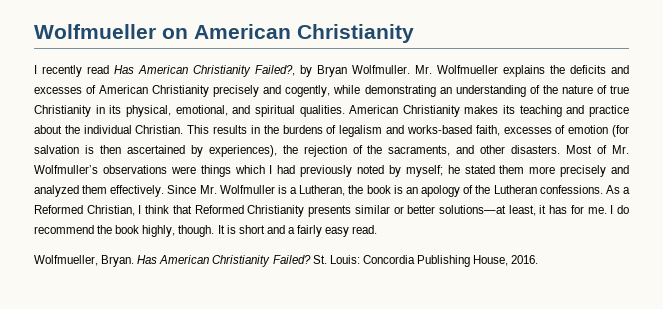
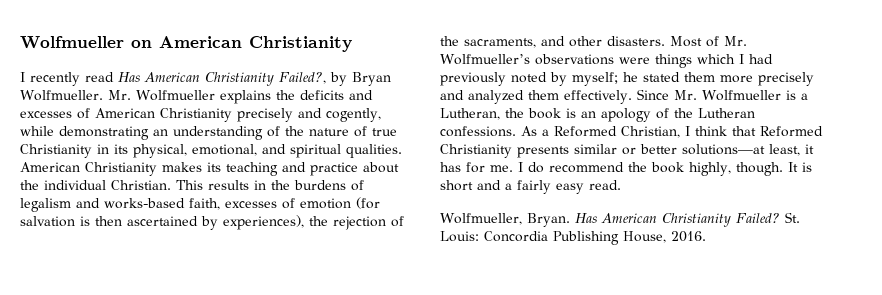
- I recently read Has American Christianity Failed?, by Bryan Wolfmuller.
+ I recently read Has American Christianity Failed?, by Bryan Wolfmueller.
- Most of Mr. Wolfmuller’s observations were things which I had previously noted by myself; he stated them more precisely and analyzed them effectively.
+ Most of Mr. Wolfmueller’s observations were things which I had previously noted by myself; he stated them more precisely and analyzed them effectively.
- Since Mr. Wolfmuller is a Lutheran, the book is an apology of the Lutheran confessions.
+ Since Mr. Wolfmueller is a Lutheran, the book is an apology of the Lutheran confessions.

